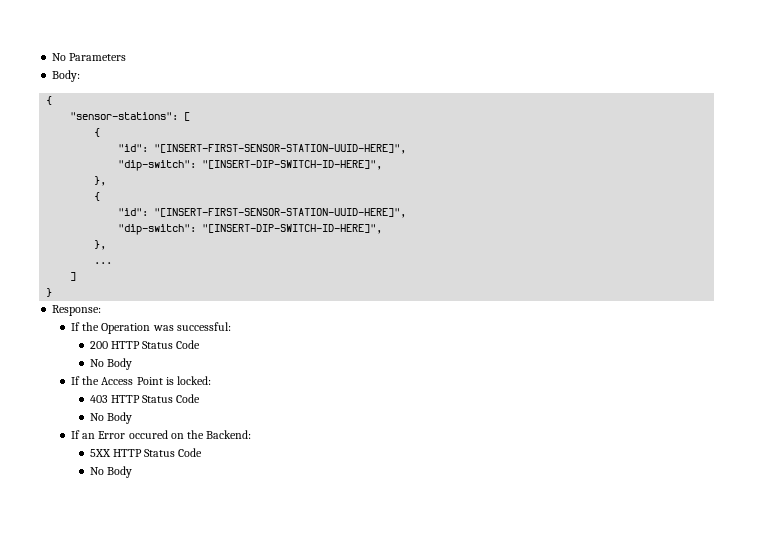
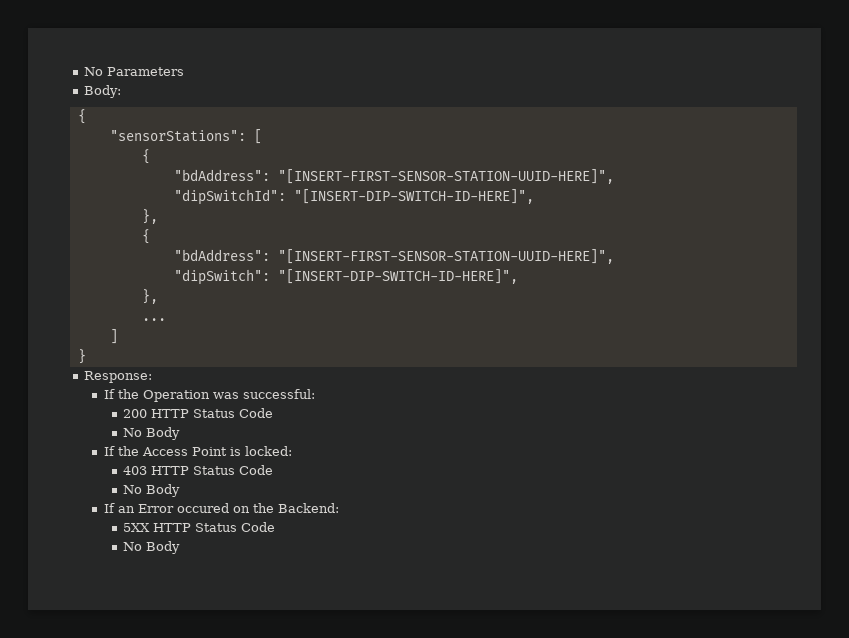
- "sensor-stations": [
+ "sensorStations": [
  {
- "id": "[INSERT-FIRST-SENSOR-STATION-UUID-HERE]",
- "dip-switch": "[INSERT-DIP-SWITCH-ID-HERE]",
+ "bdAddress": "[INSERT-FIRST-SENSOR-STATION-UUID-HERE]",
+ "dipSwitchId": "[INSERT-DIP-SWITCH-ID-HERE]",
  },
  {
- "id": "[INSERT-FIRST-SENSOR-STATION-UUID-HERE]",
- "dip-switch": "[INSERT-DIP-SWITCH-ID-HERE]",
+ "bdAddress": "[INSERT-FIRST-SENSOR-STATION-UUID-HERE]",
+ "dipSwitch": "[INSERT-DIP-SWITCH-ID-HERE]",

